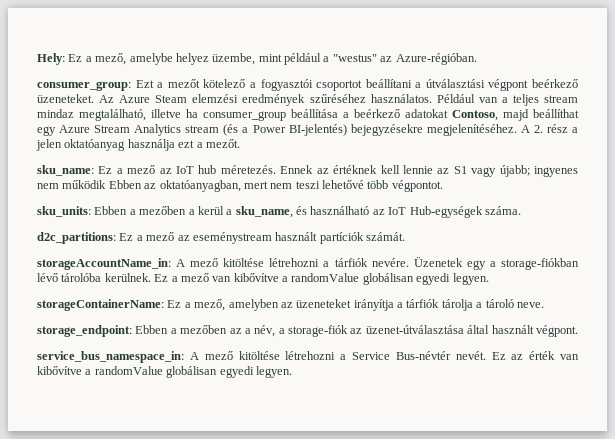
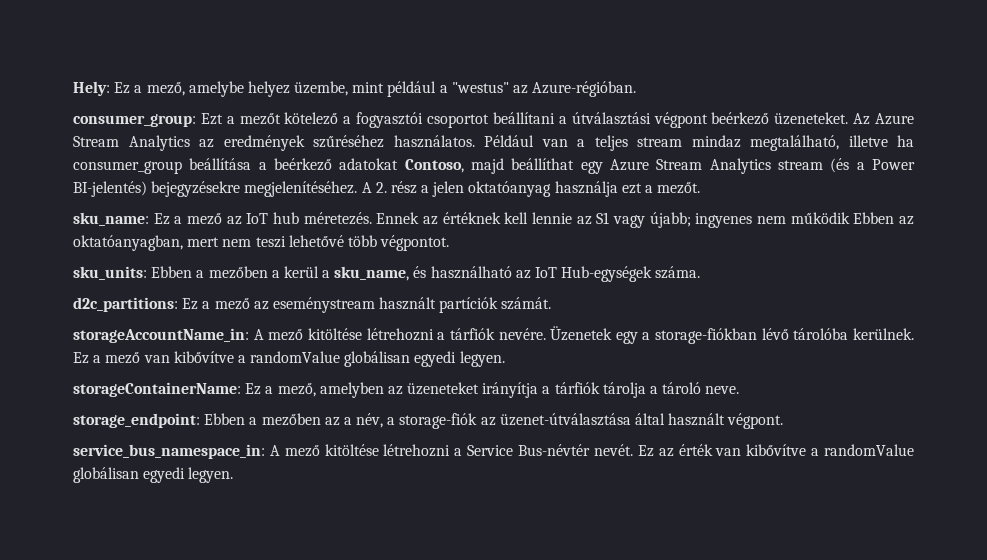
- Az Azure Steam elemzési eredmények szűréséhez használatos.
+ Az Azure Stream Analytics az eredmények szűréséhez használatos.

